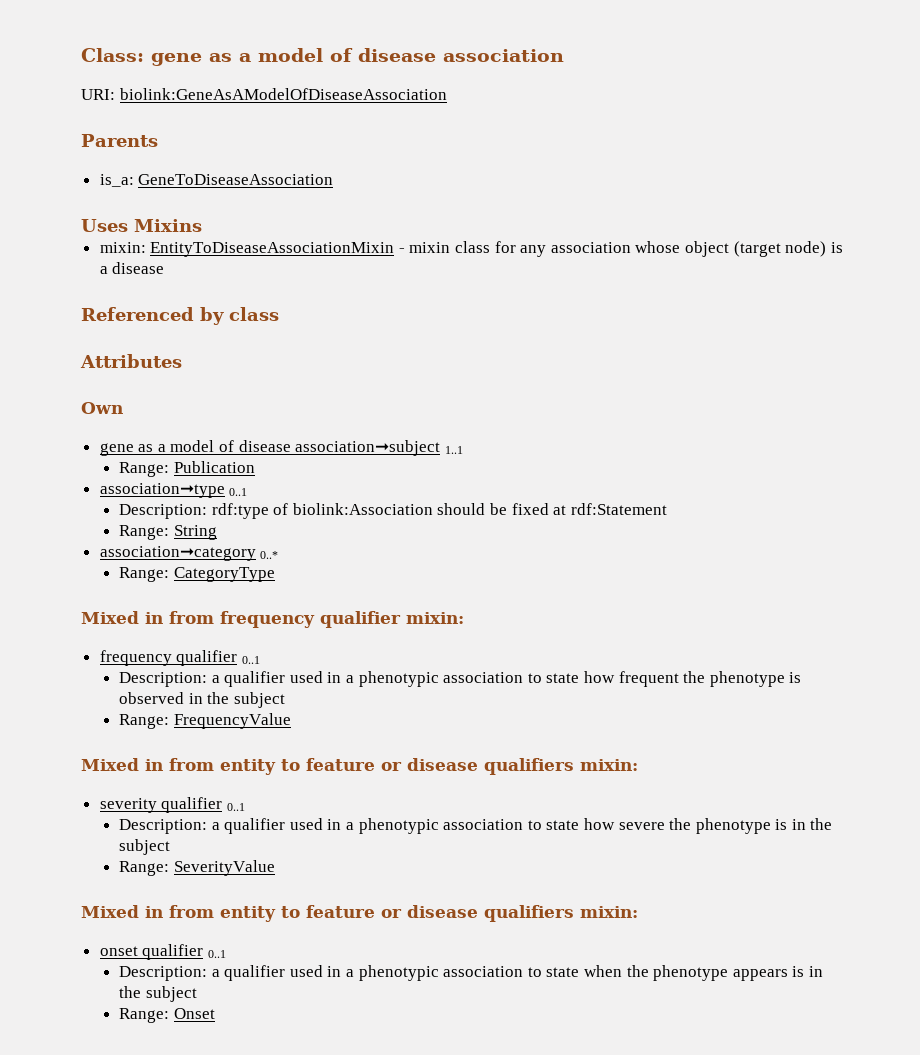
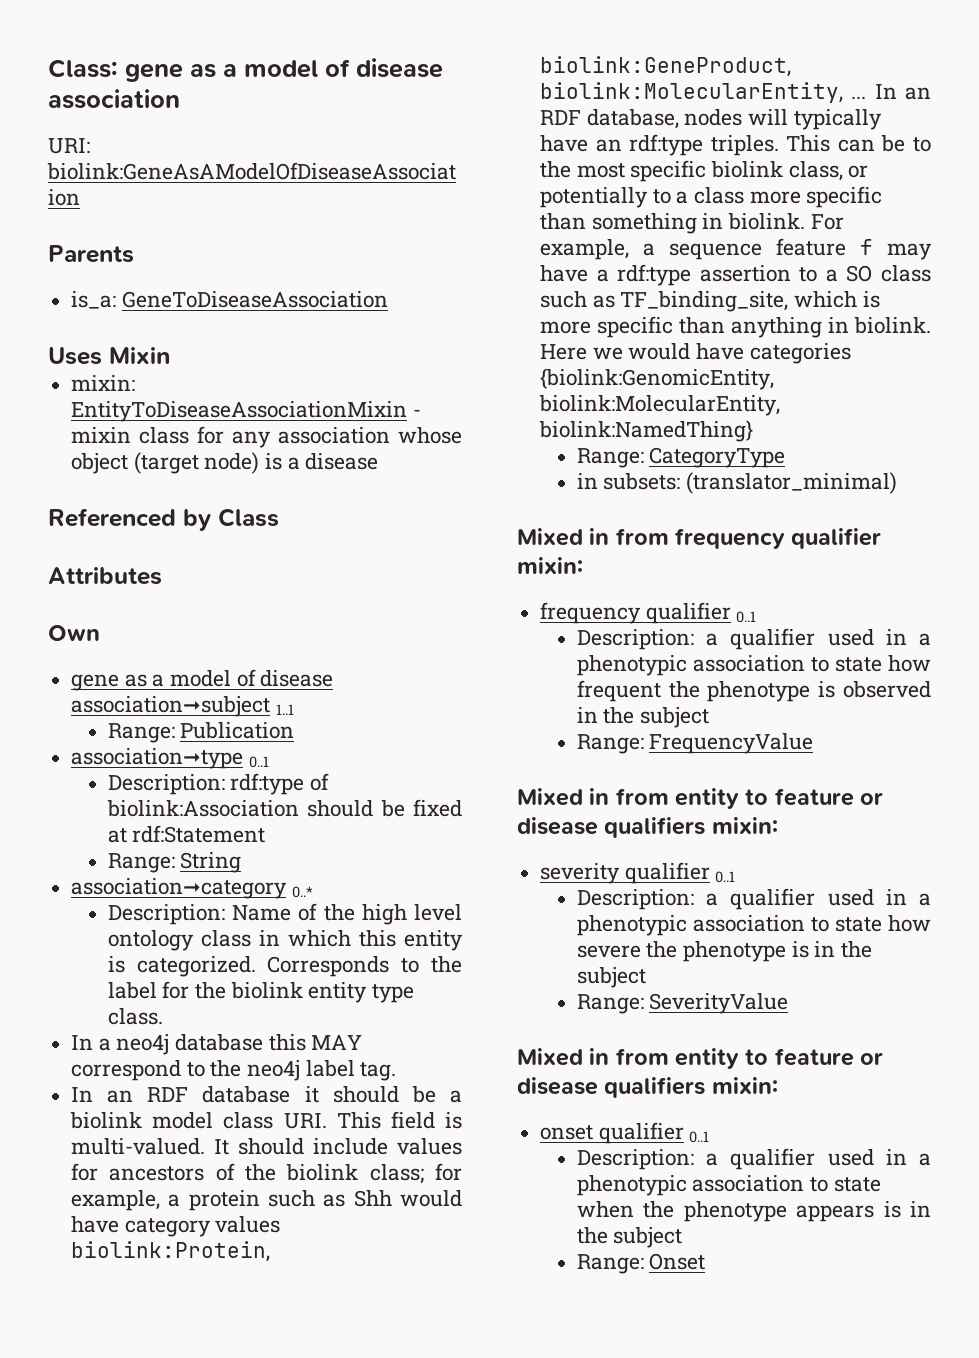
- Uses Mixins
+ Uses Mixin
- Referenced by class
+ Referenced by Class
+ Description: Name of the high level ontology class in which this entity is categorized. Corresponds to the label for the biolink entity type class.
+ In a neo4j database this MAY correspond to the neo4j label tag.
+ In an RDF database it should be a biolink model class URI. This field is multi-valued. It should include values for ancestors of the biolink class; for example, a protein such as Shh would have category values biolink:Protein, biolink:GeneProduct, biolink:MolecularEntity, ... In an RDF database, nodes will typically have an rdf:type triples. This can be to the most specific biolink class, or potentially to a class more specific than something in biolink. For example, a sequence feature f may have a rdf:type assertion to a SO class such as TF_binding_site, which is more specific than anything in biolink. Here we would have categories {biolink:GenomicEntity, biolink:MolecularEntity, biolink:NamedThing}
+ in subsets: (translator_minimal)

